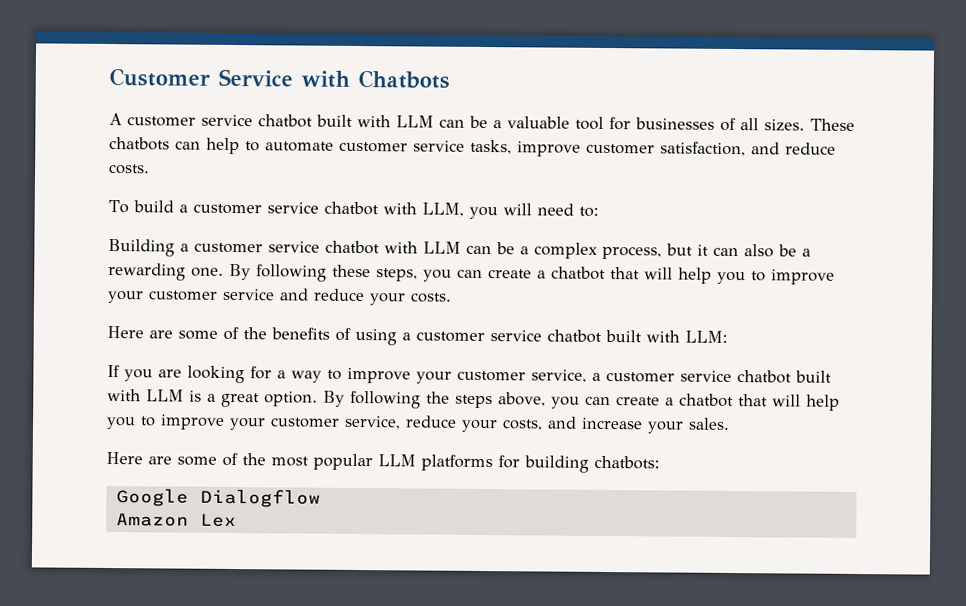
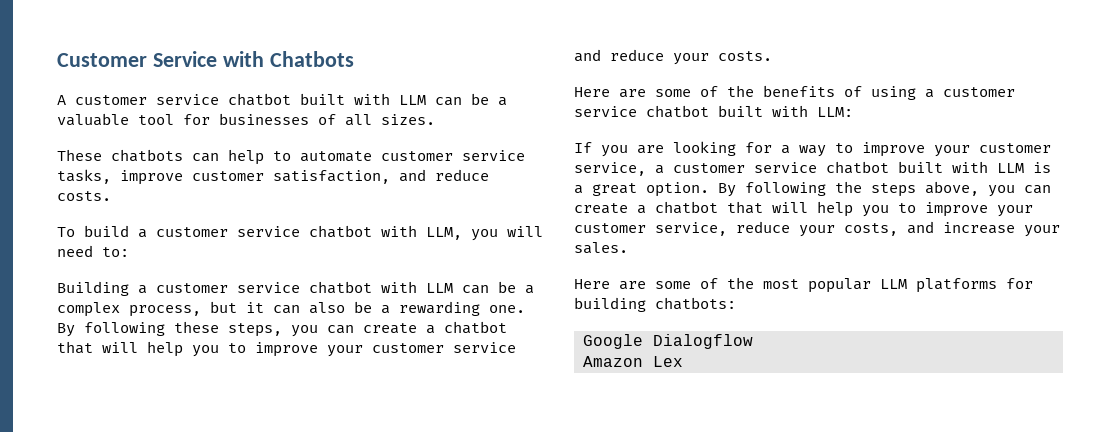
- A customer service chatbot built with LLM can be a valuable tool for businesses of all sizes. These chatbots can help to automate customer service tasks, improve customer satisfaction, and reduce costs.
+ A customer service chatbot built with LLM can be a valuable tool for businesses of all sizes.
+ These chatbots can help to automate customer service tasks, improve customer satisfaction, and reduce costs.

